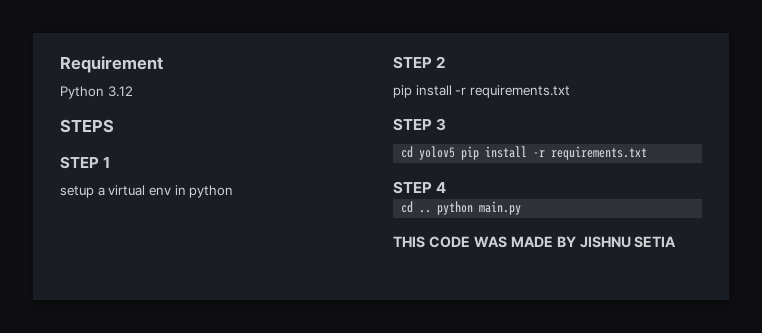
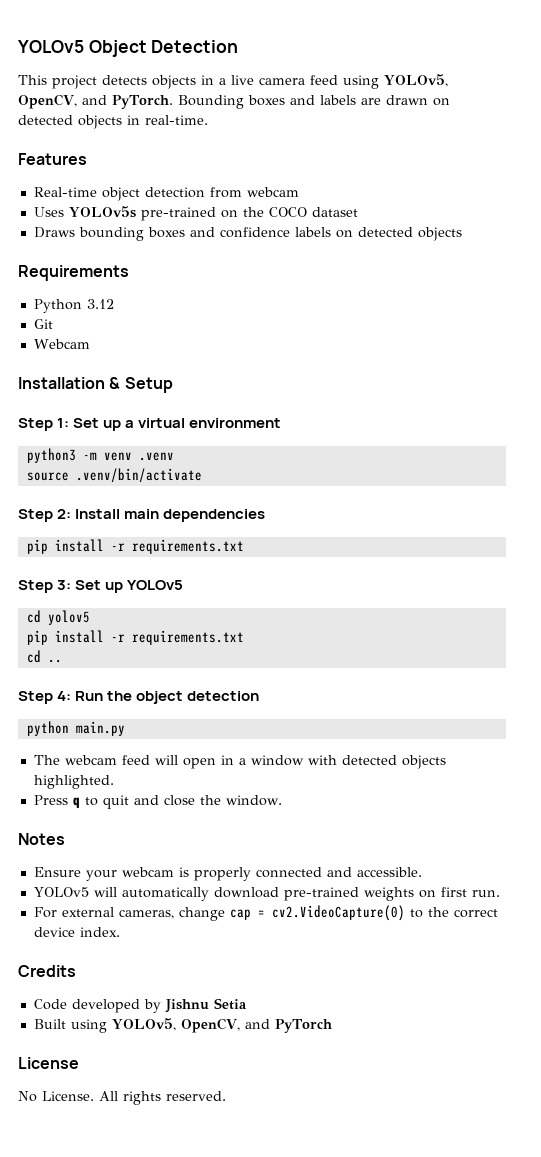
- Requirement
+ YOLOv5 Object Detection
+ This project detects objects in a live camera feed using YOLOv5, OpenCV, and PyTorch. Bounding boxes and labels are drawn on detected objects in real-time.
+ Features
+ Real-time object detection from webcam
+ Uses YOLOv5s pre-trained on the COCO dataset
+ Draws bounding boxes and confidence labels on detected objects
+ Requirements
  Python 3.12
- STEPS
- STEP 1
- setup a virtual env in python
- STEP 2
+ Git
+ Webcam
+ Installation & Setup
+ Step 1: Set up a virtual environment
+ python3 -m venv .venv
+ source .venv/bin/activate
+ Step 2: Install main dependencies
  pip install -r requirements.txt
- STEP 3
+ Step 3: Set up YOLOv5
- cd yolov5 pip install -r requirements.txt
- STEP 4
+ cd yolov5
+ pip install -r requirements.txt
- cd .. python main.py
- THIS CODE WAS MADE BY JISHNU SETIA
+ cd ..
+ Step 4: Run the object detection
+ python main.py
+ The webcam feed will open in a window with detected objects highlighted.
+ Press q to quit and close the window.
+ Notes
+ Ensure your webcam is properly connected and accessible.
+ YOLOv5 will automatically download pre-trained weights on first run.
+ For external cameras, change cap = cv2.VideoCapture(0) to the correct device index.
+ Credits
+ Code developed by Jishnu Setia
+ Built using YOLOv5, OpenCV, and PyTorch
+ License
+ No License. All rights reserved.

